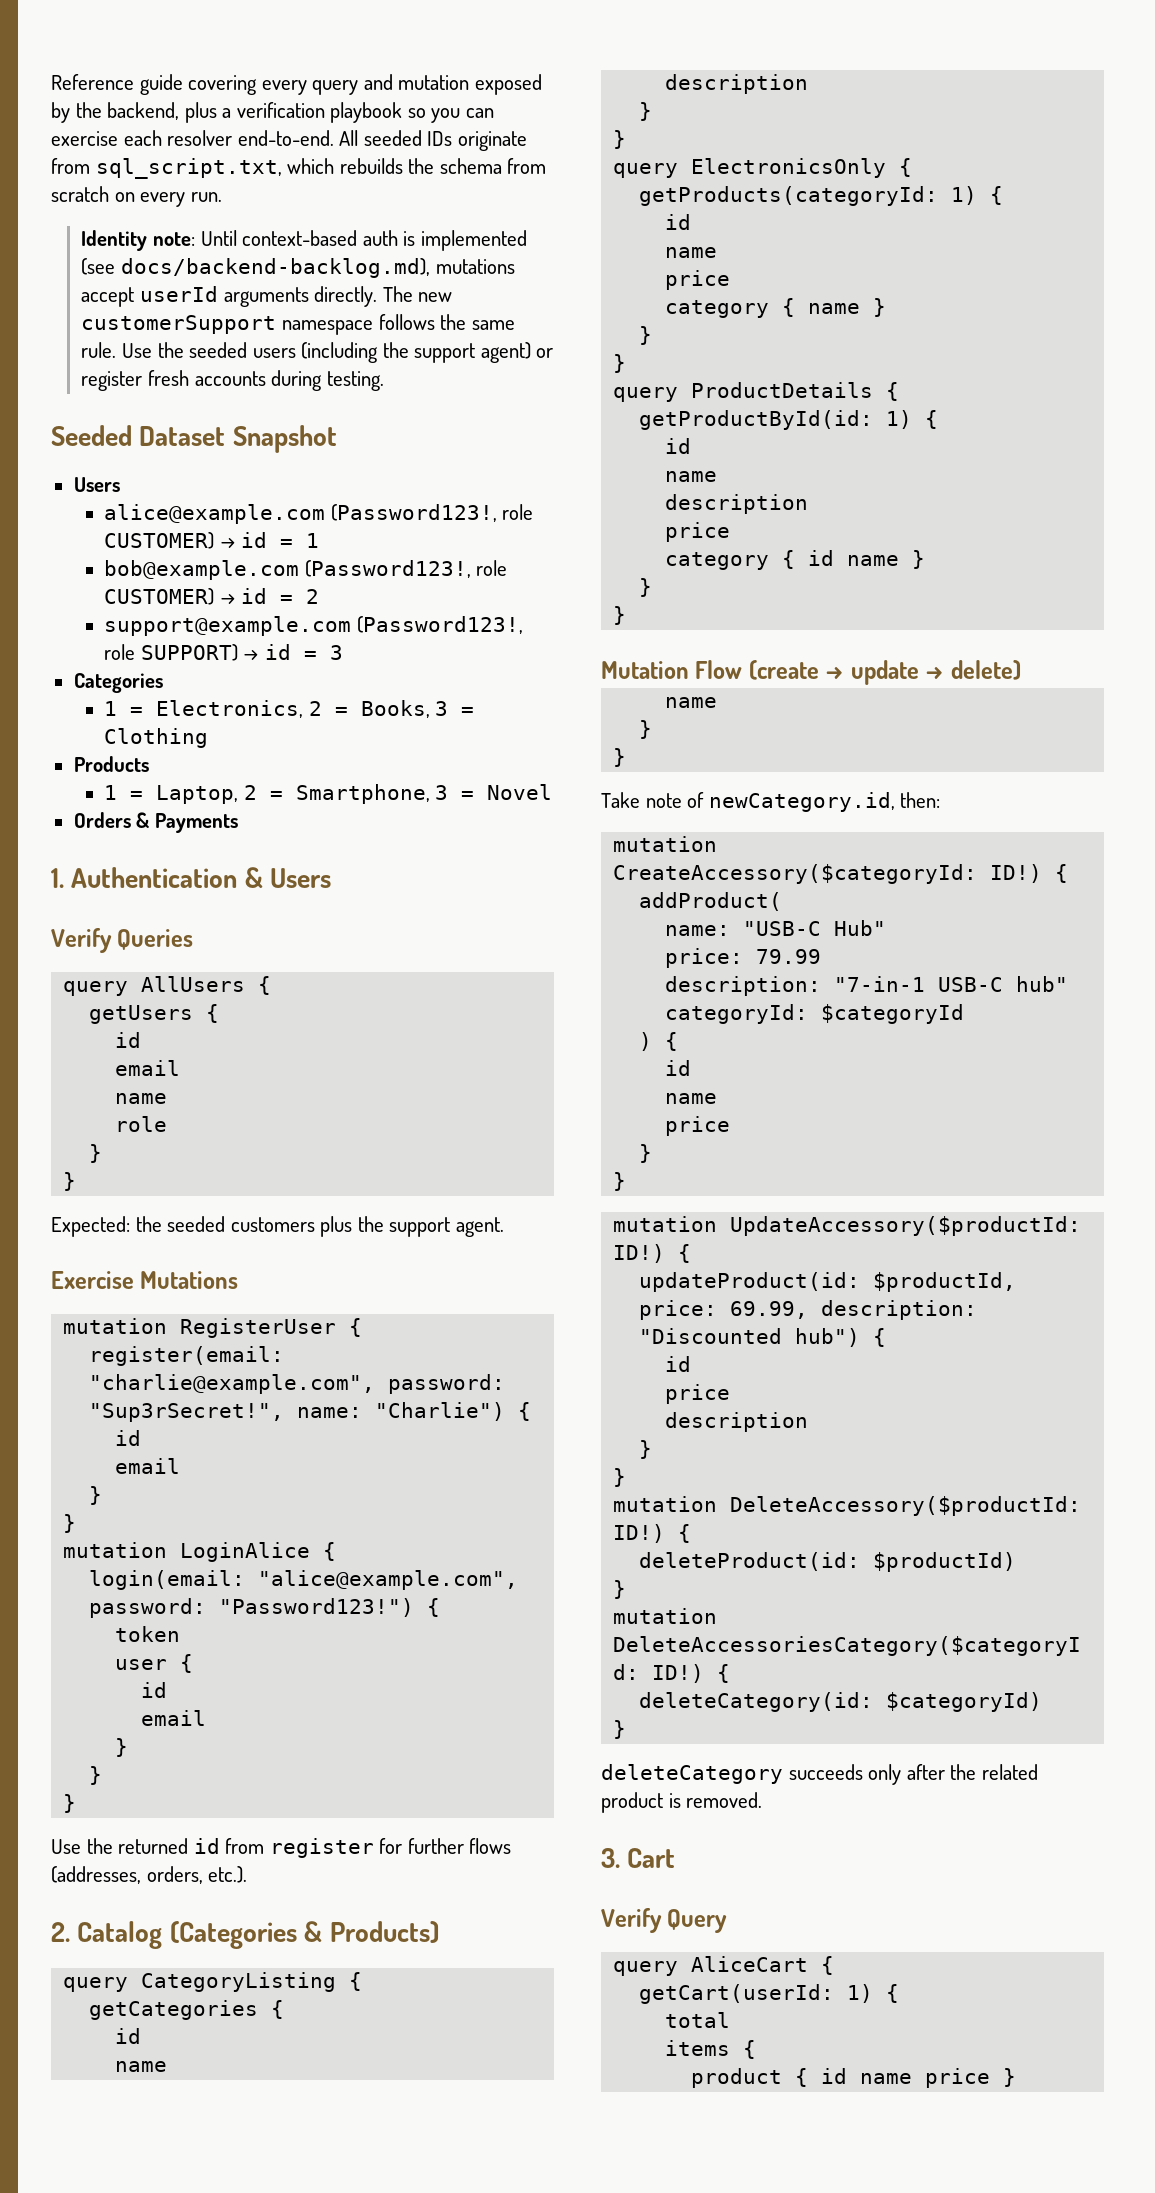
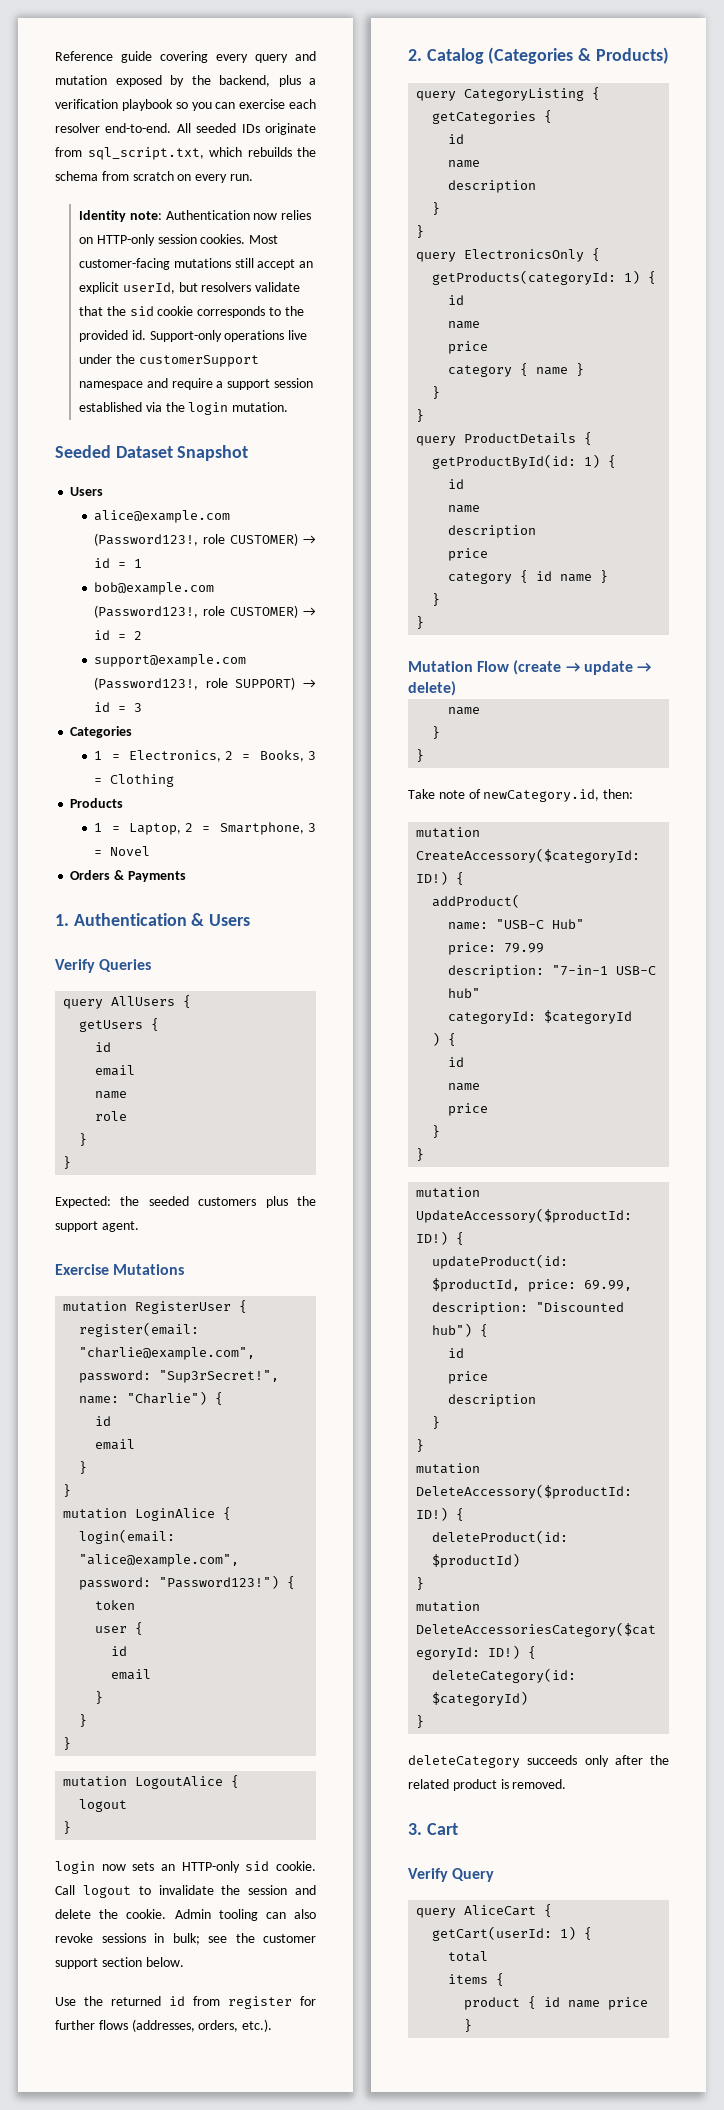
- Identity note: Until context-based auth is implemented (see docs/backend-backlog.md), mutations accept userId arguments directly. The new customerSupport namespace follows the same rule. Use the seeded users (including the support agent) or register fresh accounts during testing.
+ Identity note: Authentication now relies on HTTP-only session cookies. Most customer-facing mutations still accept an explicit userId, but resolvers validate that the sid cookie corresponds to the provided id. Support-only operations live under the customerSupport namespace and require a support session established via the login mutation.
+ mutation LogoutAlice {
+ logout
+ }
+ login now sets an HTTP-only sid cookie. Call logout to invalidate the session and delete the cookie. Admin tooling can also revoke sessions in bulk; see the customer support section below.

